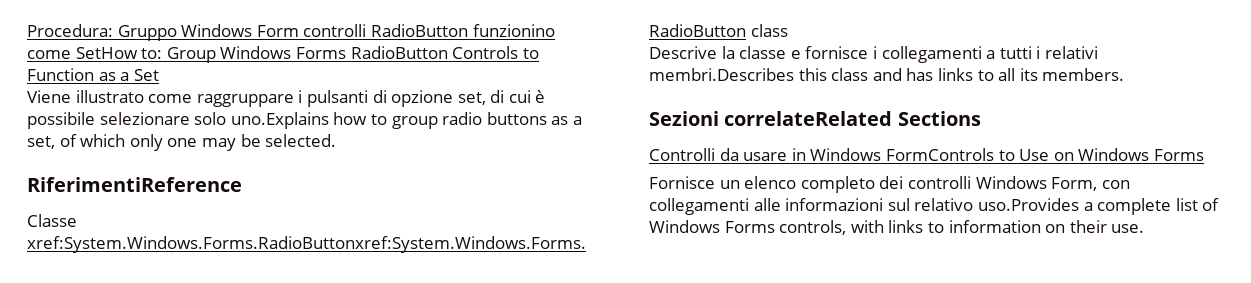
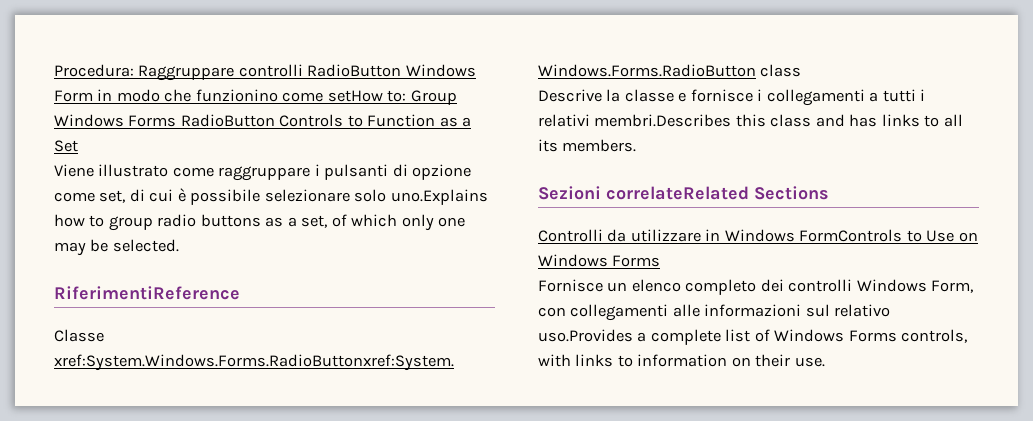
- Procedura: Gruppo Windows Form controlli RadioButton funzionino come SetHow to: Group Windows Forms RadioButton Controls to Function as a Set
+ Procedura: Raggruppare controlli RadioButton Windows Form in modo che funzionino come setHow to: Group Windows Forms RadioButton Controls to Function as a Set
- Viene illustrato come raggruppare i pulsanti di opzione set, di cui è possibile selezionare solo uno.Explains how to group radio buttons as a set, of which only one may be selected.
+ Viene illustrato come raggruppare i pulsanti di opzione come set, di cui è possibile selezionare solo uno.Explains how to group radio buttons as a set, of which only one may be selected.
- Controlli da usare in Windows FormControls to Use on Windows Forms
+ Controlli da utilizzare in Windows FormControls to Use on Windows Forms

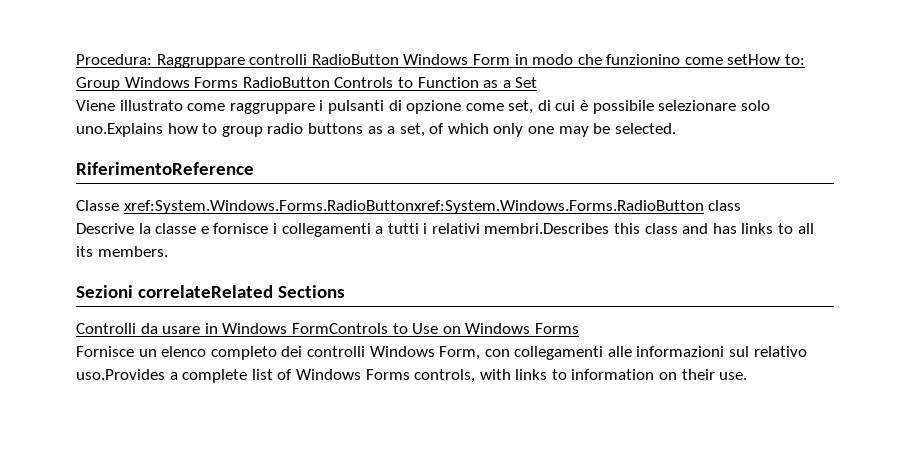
- RiferimentiReference
+ RiferimentoReference
- Controlli da utilizzare in Windows FormControls to Use on Windows Forms
+ Controlli da usare in Windows FormControls to Use on Windows Forms

